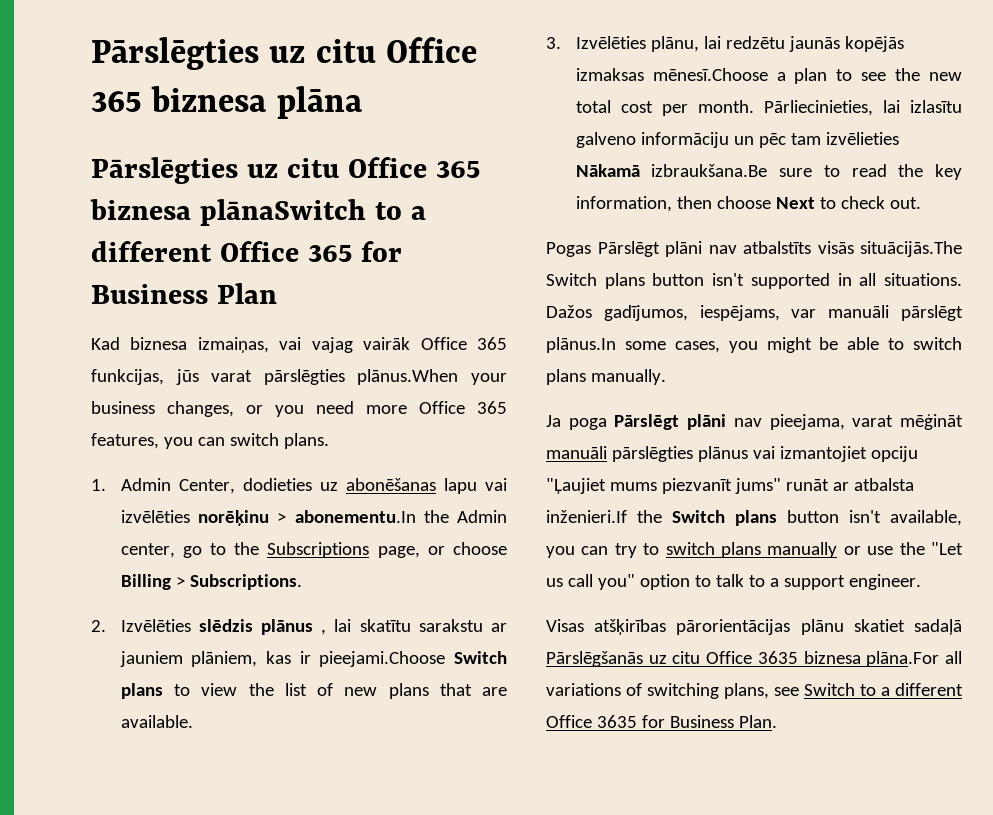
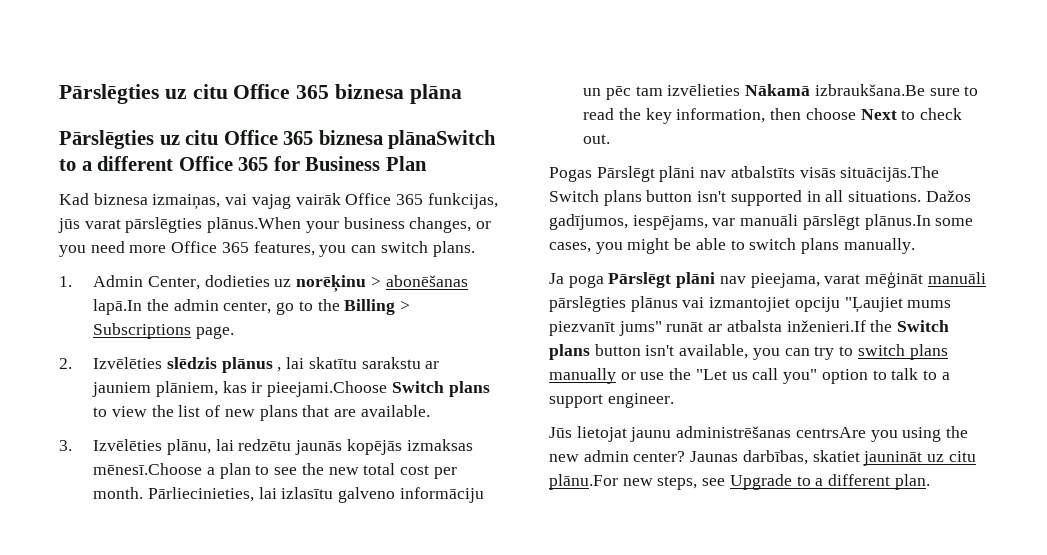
- 1. Admin Center, dodieties uz abonēšanas lapu vai izvēlēties norēķinu > abonementu.In the Admin center, go to the Subscriptions page, or choose Billing > Subscriptions.
+ 1. Admin Center, dodieties uz norēķinu > abonēšanas lapā.In the admin center, go to the Billing > Subscriptions page.
- Visas atšķirības pārorientācijas plānu skatiet sadaļā Pārslēgšanās uz citu Office 3635 biznesa plāna.For all variations of switching plans, see Switch to a different Office 3635 for Business Plan.
+ Jūs lietojat jaunu administrēšanas centrsAre you using the new admin center? Jaunas darbības, skatiet jaunināt uz citu plānu.For new steps, see Upgrade to a different plan.

